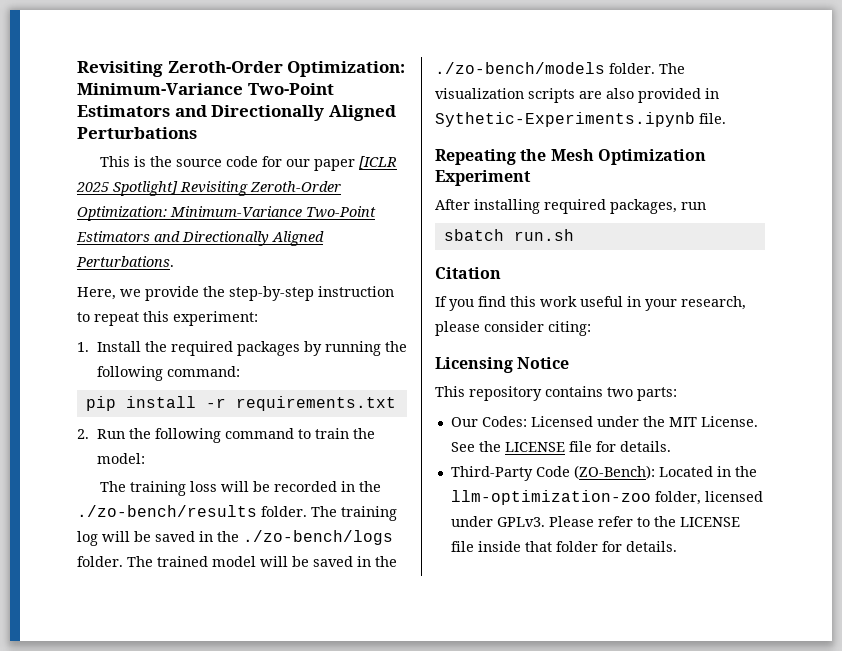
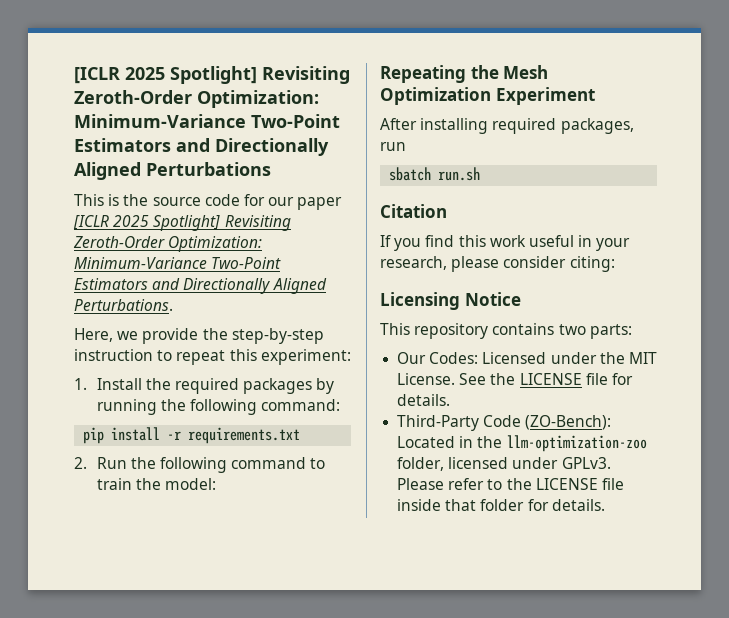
- Revisiting Zeroth-Order Optimization: Minimum-Variance Two-Point Estimators and Directionally Aligned Perturbations
+ [ICLR 2025 Spotlight] Revisiting Zeroth-Order Optimization: Minimum-Variance Two-Point Estimators and Directionally Aligned Perturbations
- The training loss will be recorded in the ./zo-bench/results folder. The training log will be saved in the ./zo-bench/logs folder. The trained model will be saved in the ./zo-bench/models folder. The visualization scripts are also provided in Sythetic-Experiments.ipynb file.

